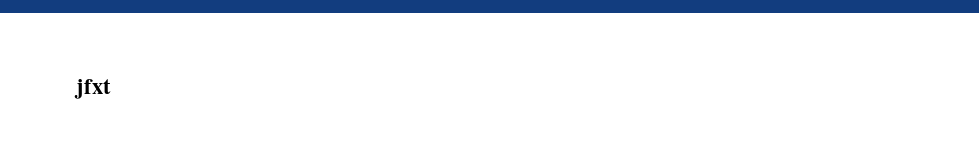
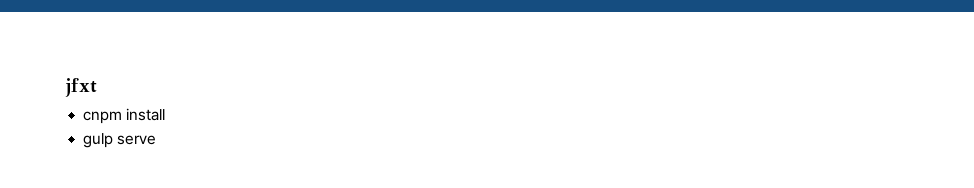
+ cnpm install
+ gulp serve

